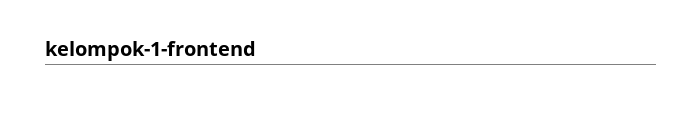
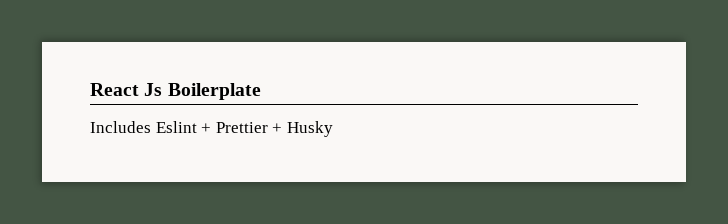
- kelompok-1-frontend
+ React Js Boilerplate
+ Includes Eslint + Prettier + Husky

